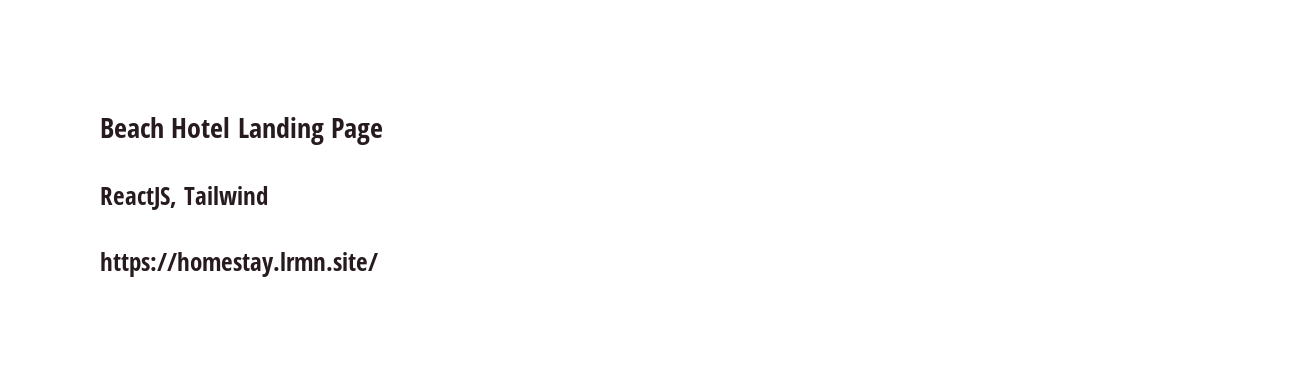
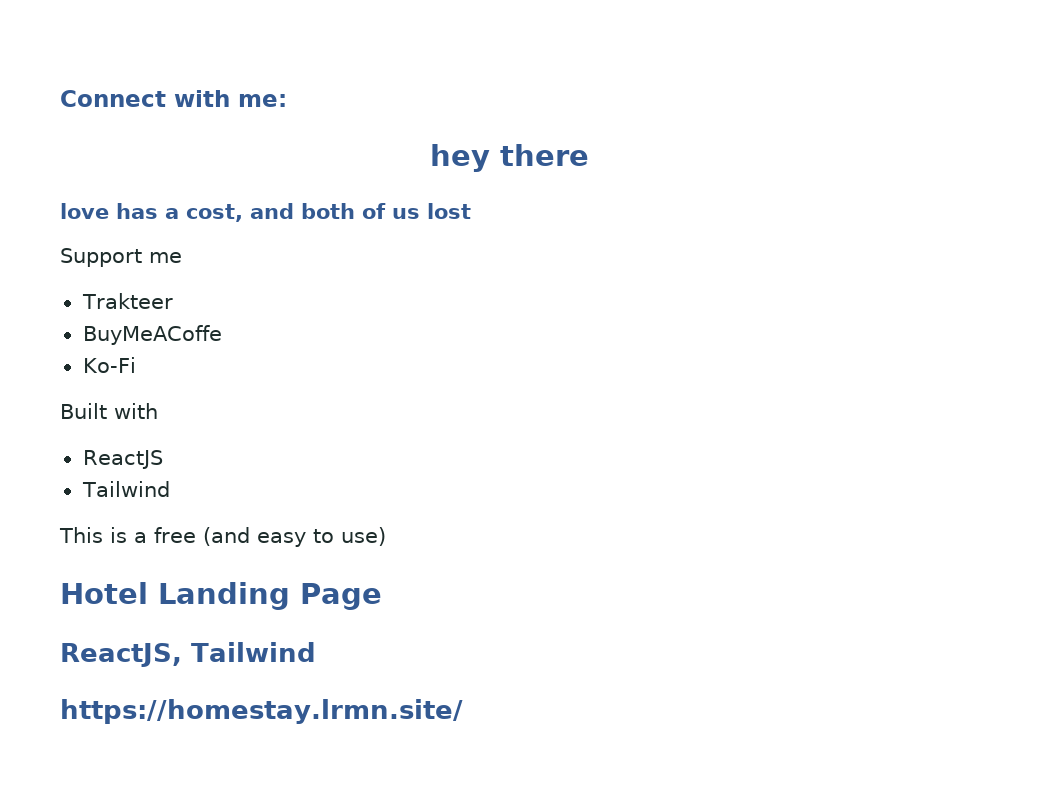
- Beach Hotel Landing Page
+ Connect with me:
+ hey there
+ love has a cost, and both of us lost
+ Support me
+ Trakteer
+ BuyMeACoffe
+ Ko-Fi
+ Built with
+ ReactJS
+ Tailwind
+ This is a free (and easy to use)
+ Hotel Landing Page

